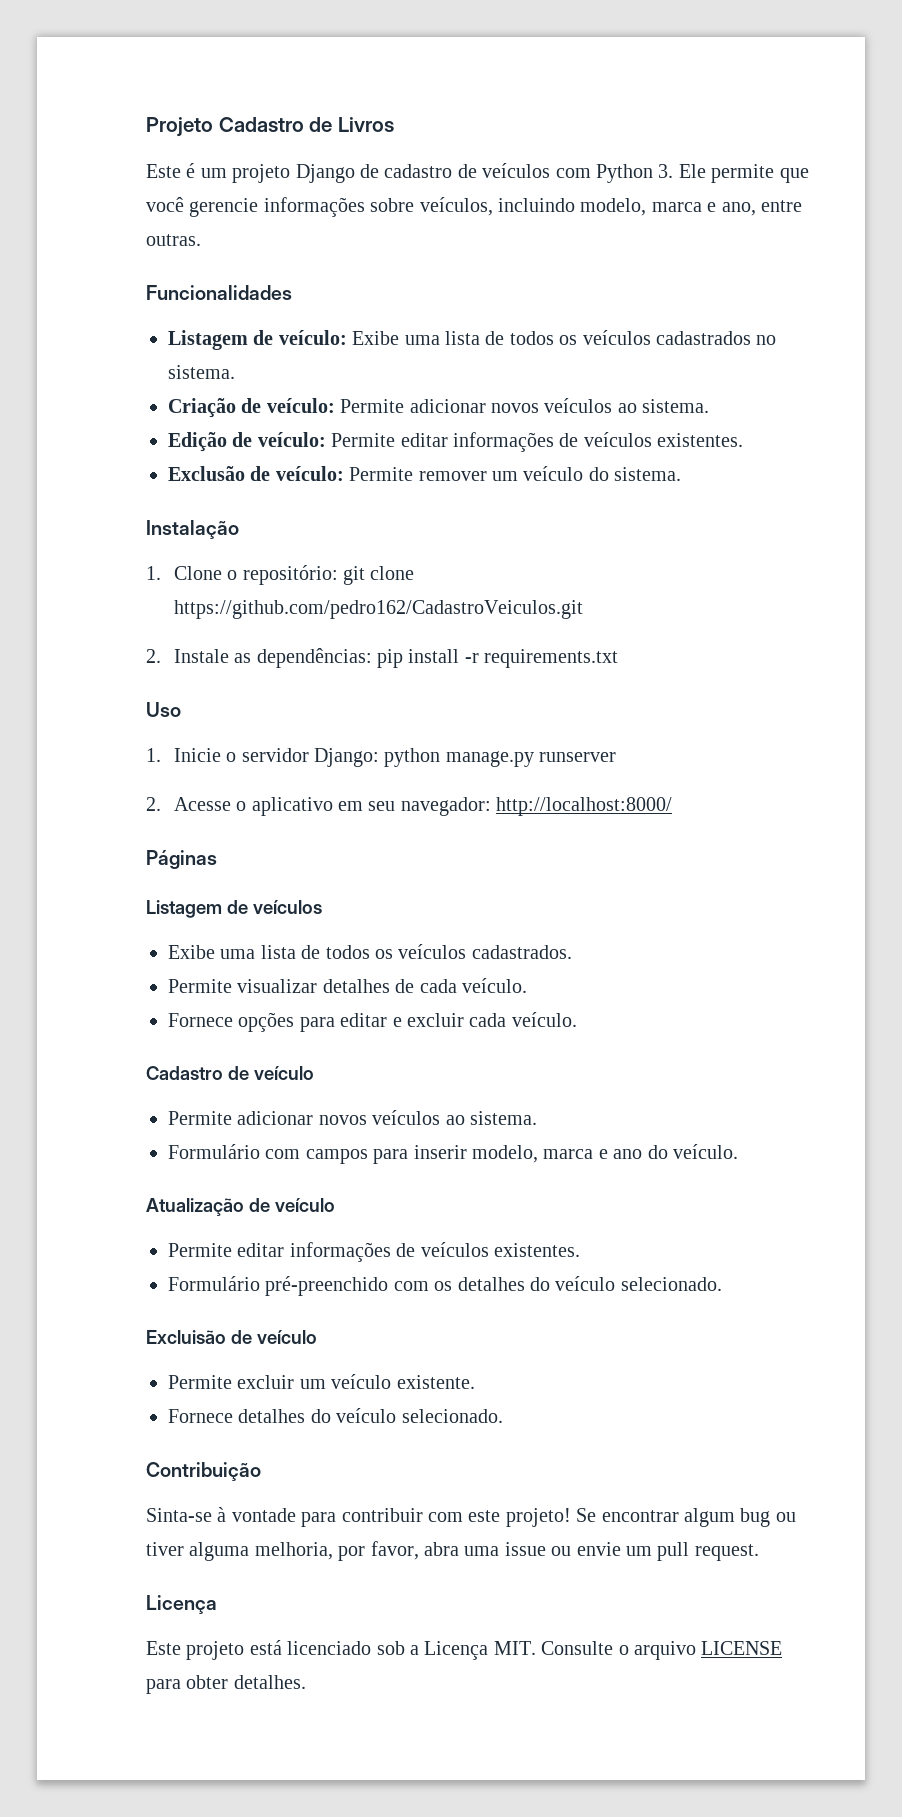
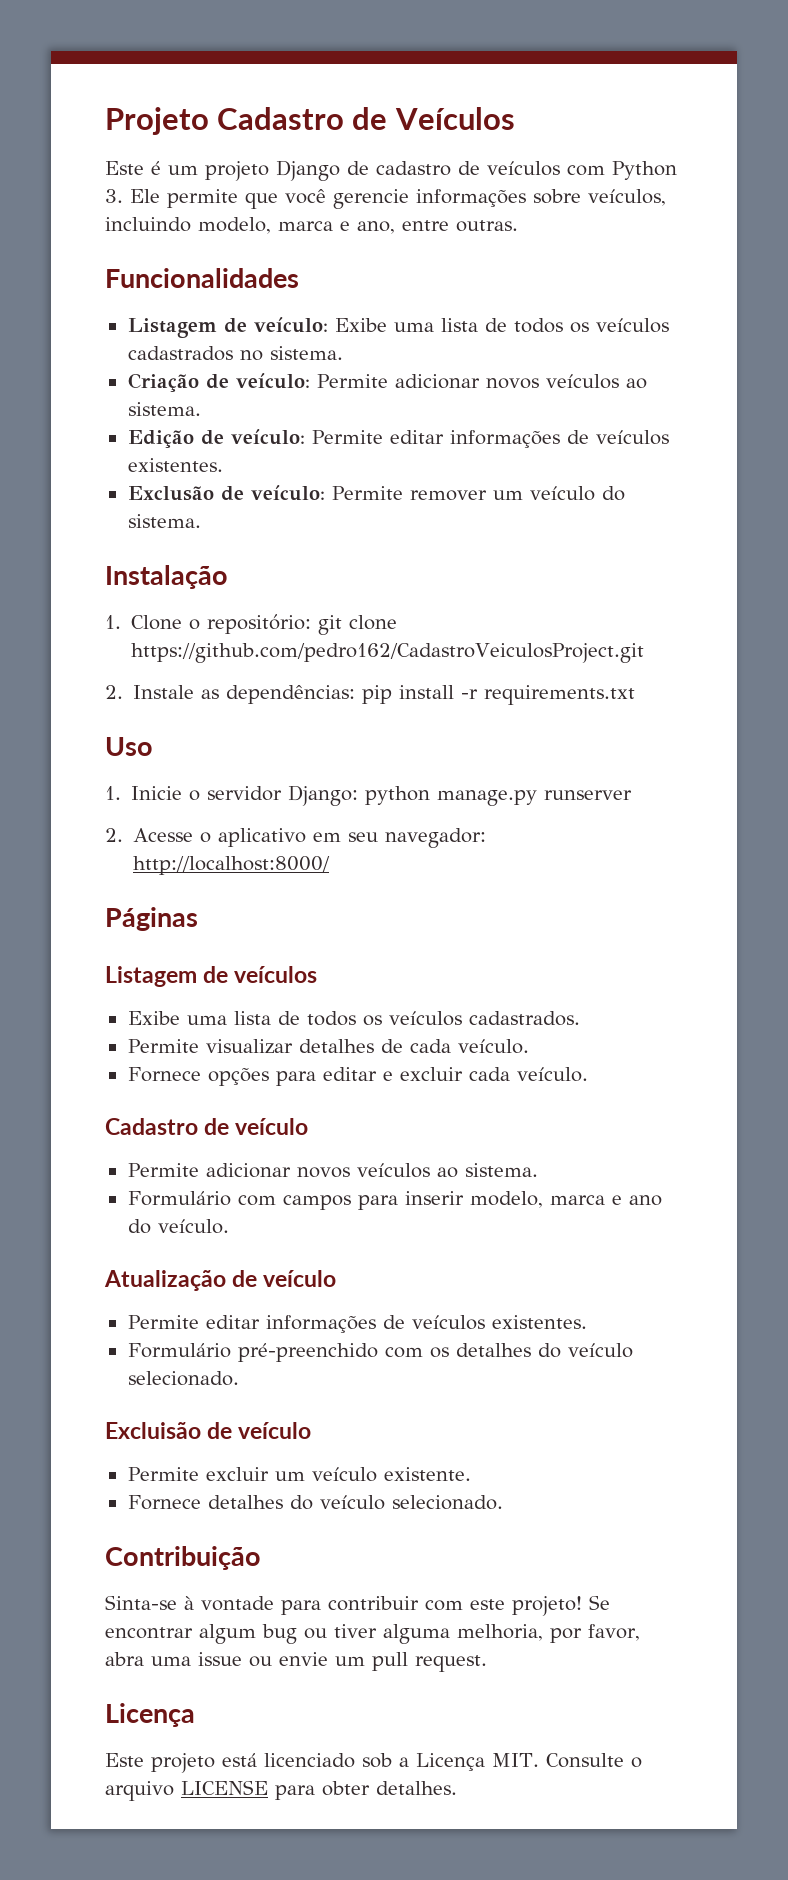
- Projeto Cadastro de Livros
+ Projeto Cadastro de Veículos
- 1. Clone o repositório: git clone https://github.com/pedro162/CadastroVeiculos.git
+ 1. Clone o repositório: git clone https://github.com/pedro162/CadastroVeiculosProject.git

